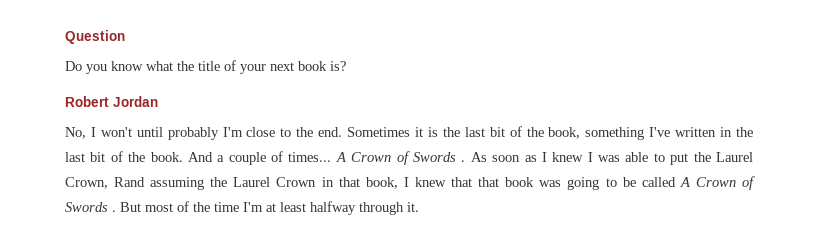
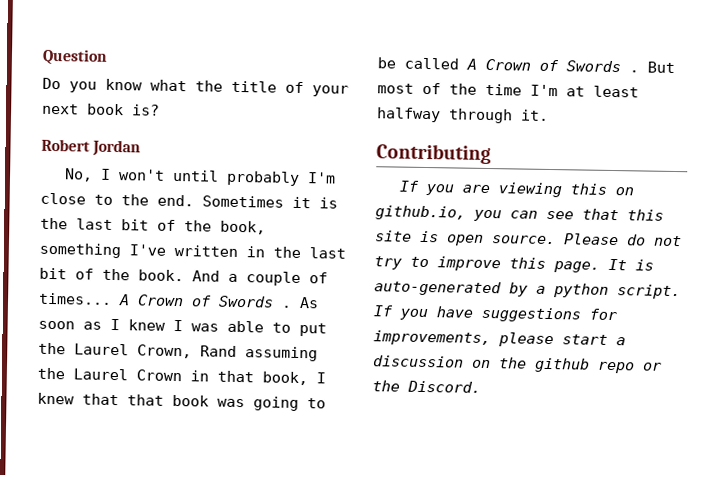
+ Contributing
+ If you are viewing this on github.io, you can see that this site is open source. Please do not try to improve this page. It is auto-generated by a python script. If you have suggestions for improvements, please start a discussion on the github repo or the Discord.

